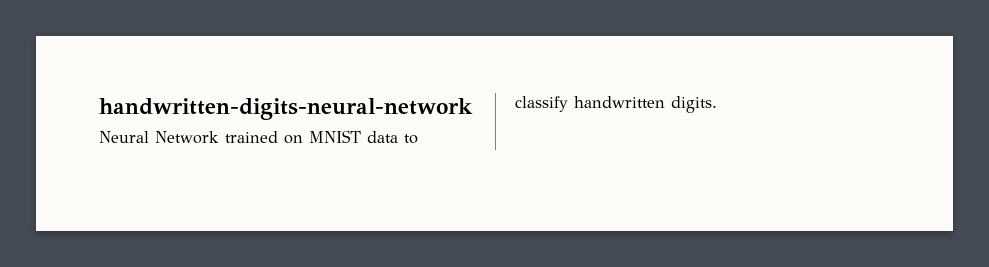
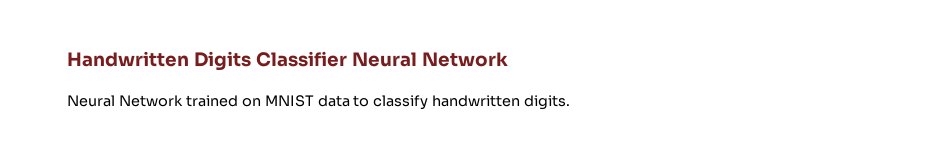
- handwritten-digits-neural-network
+ Handwritten Digits Classifier Neural Network

